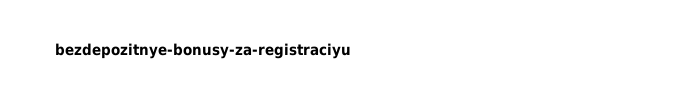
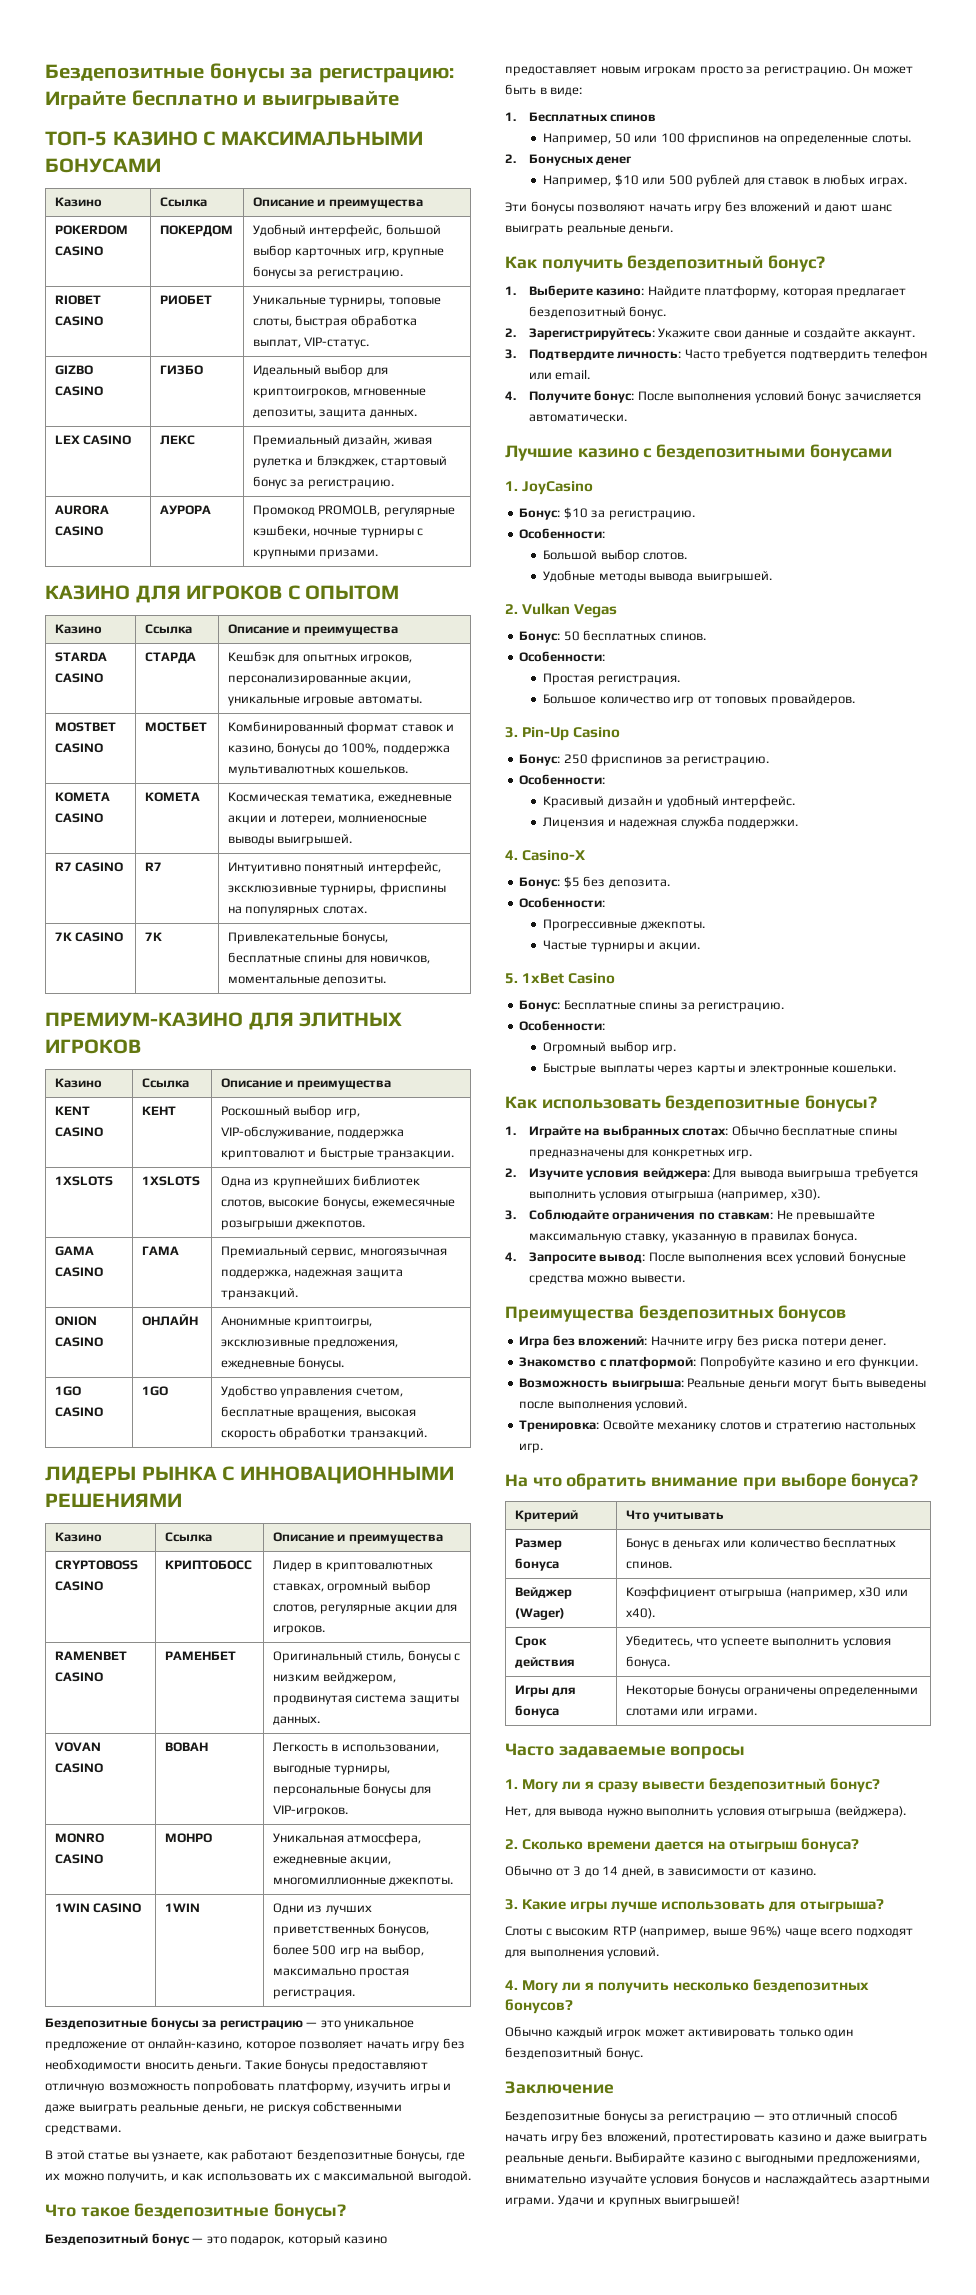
- bezdepozitnye-bonusy-za-registraciyu
+ Бездепозитные бонусы за регистрацию: Играйте бесплатно и выигрывайте
+ ТОП-5 КАЗИНО С МАКСИМАЛЬНЫМИ БОНУСАМИ
+ Казино | Ссылка | Описание и преимущества
+ POKERDOM CASINO | ПОКЕРДОМ | Удобный интерфейс, большой выбор карточных игр, крупные бонусы за регистрацию.
+ RIOBET CASINO | РИОБЕТ | Уникальные турниры, топовые слоты, быстрая обработка выплат, VIP-статус.
+ GIZBO CASINO | ГИЗБО | Идеальный выбор для криптоигроков, мгновенные депозиты, защита данных.
+ LEX CASINO | ЛЕКС | Премиальный дизайн, живая рулетка и блэкджек, стартовый бонус за регистрацию.
+ AURORA CASINO | АУРОРА | Промокод PROMOLB, регулярные кэшбеки, ночные турниры с крупными призами.
+ КАЗИНО ДЛЯ ИГРОКОВ С ОПЫТОМ
+ Казино | Ссылка | Описание и преимущества
+ STARDA CASINO | СТАРДА | Кешбэк для опытных игроков, персонализированные акции, уникальные игровые автоматы.
+ MOSTBET CASINO | МОСТБЕТ | Комбинированный формат ставок и казино, бонусы до 100%, поддержка мультивалютных кошельков.
+ KOMETA CASINO | КОМЕТА | Космическая тематика, ежедневные акции и лотереи, молниеносные выводы выигрышей.
+ R7 CASINO | R7 | Интуитивно понятный интерфейс, эксклюзивные турниры, фриспины на популярных слотах.
+ 7K CASINO | 7К | Привлекательные бонусы, бесплатные спины для новичков, моментальные депозиты.
+ ПРЕМИУМ-КАЗИНО ДЛЯ ЭЛИТНЫХ ИГРОКОВ
+ Казино | Ссылка | Описание и преимущества
+ KENT CASINO | КЕНТ | Роскошный выбор игр, VIP-обслуживание, поддержка криптовалют и быстрые транзакции.
+ 1XSLOTS | 1XSLOTS | Одна из крупнейших библиотек слотов, высокие бонусы, ежемесячные розыгрыши джекпотов.
+ GAMA CASINO | ГАМА | Премиальный сервис, многоязычная поддержка, надежная защита транзакций.
+ ONION CASINO | ОНЛАЙН | Анонимные криптоигры, эксклюзивные предложения, ежедневные бонусы.
+ 1GO CASINO | 1GO | Удобство управления счетом, бесплатные вращения, высокая скорость обработки транзакций.
+ ЛИДЕРЫ РЫНКА С ИННОВАЦИОННЫМИ РЕШЕНИЯМИ
+ Казино | Ссылка | Описание и преимущества
+ CRYPTOBOSS CASINO | КРИПТОБОСС | Лидер в криптовалютных ставках, огромный выбор слотов, регулярные акции для игроков.
+ RAMENBET CASINO | РАМЕНБЕТ | Оригинальный стиль, бонусы с низким вейджером, продвинутая система защиты данных.
+ VOVAN CASINO | ВОВАН | Легкость в использовании, выгодные турниры, персональные бонусы для VIP-игроков.
+ MONRO CASINO | МОНРО | Уникальная атмосфера, ежедневные акции, многомиллионные джекпоты.
+ 1WIN CASINO | 1WIN | Одни из лучших приветственных бонусов, более 500 игр на выбор, максимально простая регистрация.
+ Бездепозитные бонусы за регистрацию — это уникальное предложение от онлайн-казино, которое позволяет начать игру без необходимости вносить деньги. Такие бонусы предоставляют отличную возможность попробовать платформу, изучить игры и даже выиграть реальные деньги, не рискуя собственными средствами.
+ В этой статье вы узнаете, как работают бездепозитные бонусы, где их можно получить, и как использовать их с максимальной выгодой.
+ Что такое бездепозитные бонусы?
+ Бездепозитный бонус — это подарок, который казино предоставляет новым игрокам просто за регистрацию. Он может быть в виде:
+ 1. Бесплатных спинов
+ Например, 50 или 100 фриспинов на определенные слоты.
+ 2. Бонусных денег
+ Например, $10 или 500 рублей для ставок в любых играх.
+ Эти бонусы позволяют начать игру без вложений и дают шанс выиграть реальные деньги.
+ Как получить бездепозитный бонус?
+ 1. Выберите казино: Найдите платформу, которая предлагает бездепозитный бонус.
+ 2. Зарегистрируйтесь: Укажите свои данные и создайте аккаунт.
+ 3. Подтвердите личность: Часто требуется подтвердить телефон или email.
+ 4. Получите бонус: После выполнения условий бонус зачисляется автоматически.
+ Лучшие казино с бездепозитными бонусами
+ 1. JoyCasino
+ Бонус: $10 за регистрацию.
+ Особенности:
+ Большой выбор слотов.
+ Удобные методы вывода выигрышей.
+ 2. Vulkan Vegas
+ Бонус: 50 бесплатных спинов.
+ Особенности:
+ Простая регистрация.
+ Большое количество игр от топовых провайдеров.
+ 3. Pin-Up Casino
+ Бонус: 250 фриспинов за регистрацию.
+ Особенности:
+ Красивый дизайн и удобный интерфейс.
+ Лицензия и надежная служба поддержки.
+ 4. Casino-X
+ Бонус: $5 без депозита.
+ Особенности:
+ Прогрессивные джекпоты.
+ Частые турниры и акции.
+ 5. 1xBet Casino
+ Бонус: Бесплатные спины за регистрацию.
+ Особенности:
+ Огромный выбор игр.
+ Быстрые выплаты через карты и электронные кошельки.
+ Как использовать бездепозитные бонусы?
+ 1. Играйте на выбранных слотах: Обычно бесплатные спины предназначены для конкретных игр.
+ 2. Изучите условия вейджера: Для вывода выигрыша требуется выполнить условия отыгрыша (например, x30).
+ 3. Соблюдайте ограничения по ставкам: Не превышайте максимальную ставку, указанную в правилах бонуса.
+ 4. Запросите вывод: После выполнения всех условий бонусные средства можно вывести.
+ Преимущества бездепозитных бонусов
+ Игра без вложений: Начните игру без риска потери денег.
+ Знакомство с платформой: Попробуйте казино и его функции.
+ Возможность выигрыша: Реальные деньги могут быть выведены после выполнения условий.
+ Тренировка: Освойте механику слотов и стратегию настольных игр.
+ На что обратить внимание при выборе бонуса?
+ Критерий | Что учитывать
+ Размер бонуса | Бонус в деньгах или количество бесплатных спинов.
+ Вейджер (Wager) | Коэффициент отыгрыша (например, x30 или x40).
+ Срок действия | Убедитесь, что успеете выполнить условия бонуса.
+ Игры для бонуса | Некоторые бонусы ограничены определенными слотами или играми.
+ Часто задаваемые вопросы
+ 1. Могу ли я сразу вывести бездепозитный бонус?
+ Нет, для вывода нужно выполнить условия отыгрыша (вейджера).
+ 2. Сколько времени дается на отыгрыш бонуса?
+ Обычно от 3 до 14 дней, в зависимости от казино.
+ 3. Какие игры лучше использовать для отыгрыша?
+ Слоты с высоким RTP (например, выше 96%) чаще всего подходят для выполнения условий.
+ 4. Могу ли я получить несколько бездепозитных бонусов?
+ Обычно каждый игрок может активировать только один бездепозитный бонус.
+ Заключение
+ Бездепозитные бонусы за регистрацию — это отличный способ начать игру без вложений, протестировать казино и даже выиграть реальные деньги. Выбирайте казино с выгодными предложениями, внимательно изучайте условия бонусов и наслаждайтесь азартными играми. Удачи и крупных выигрышей!

